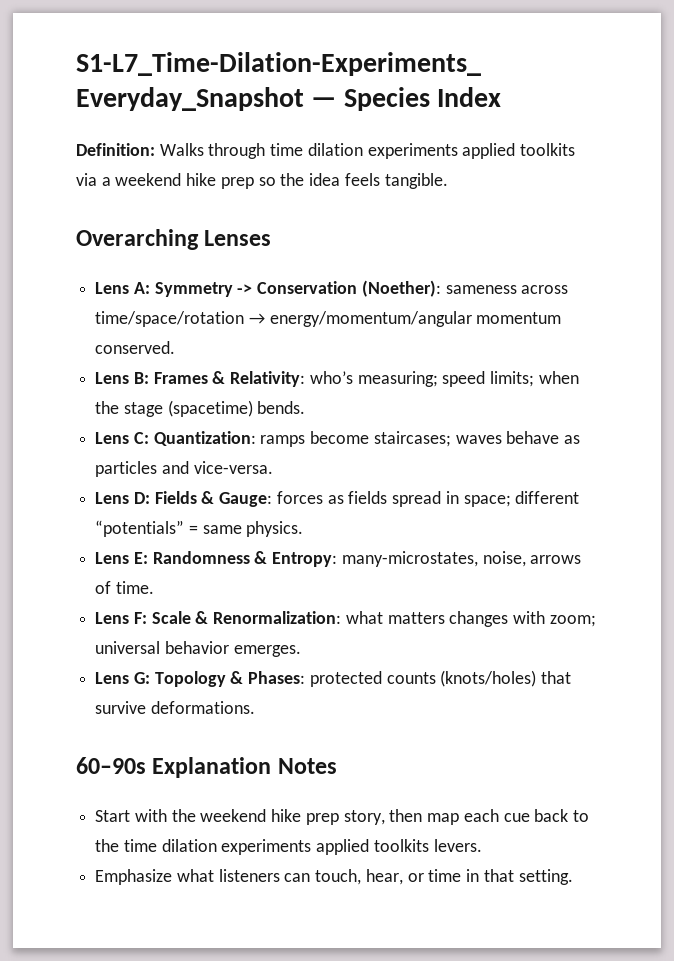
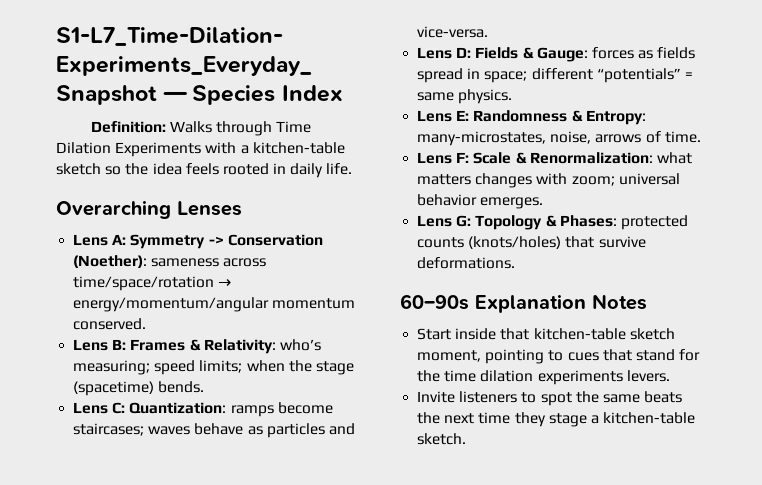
- Definition: Walks through time dilation experiments applied toolkits via a weekend hike prep so the idea feels tangible.
+ Definition: Walks through Time Dilation Experiments with a kitchen-table sketch so the idea feels rooted in daily life.
- Start with the weekend hike prep story, then map each cue back to the time dilation experiments applied toolkits levers.
+ Start inside that kitchen-table sketch moment, pointing to cues that stand for the time dilation experiments levers.
- Emphasize what listeners can touch, hear, or time in that setting.
+ Invite listeners to spot the same beats the next time they stage a kitchen-table sketch.

